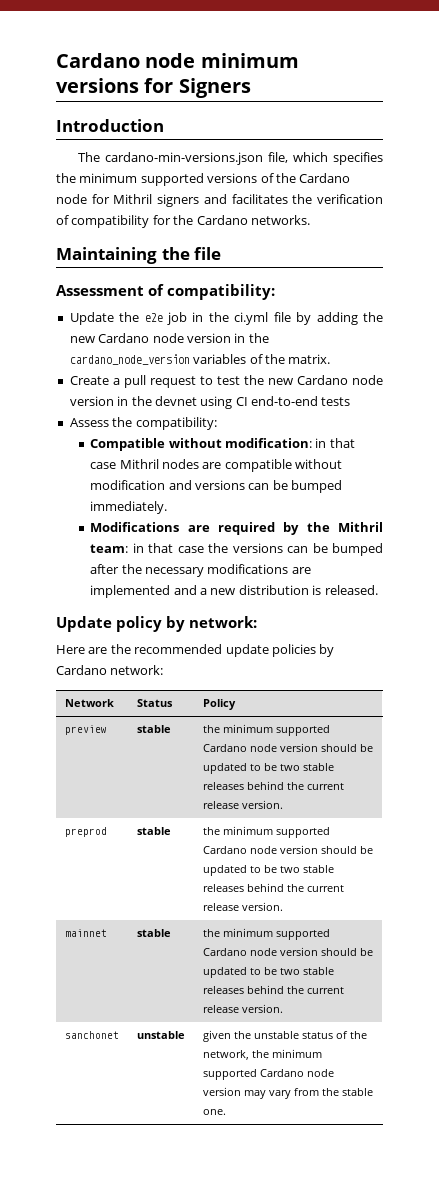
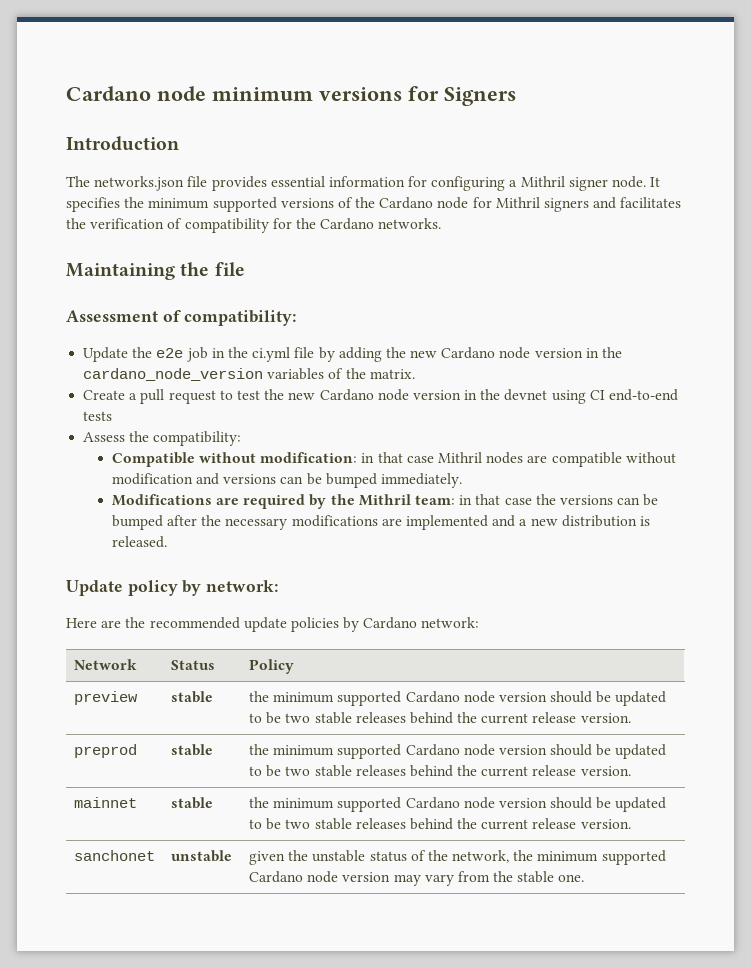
- The cardano-min-versions.json file, which specifies the minimum supported versions of the Cardano node for Mithril signers and facilitates the verification of compatibility for the Cardano networks.
+ The networks.json file provides essential information for configuring a Mithril signer node. It specifies the minimum supported versions of the Cardano node for Mithril signers and facilitates the verification of compatibility for the Cardano networks.

